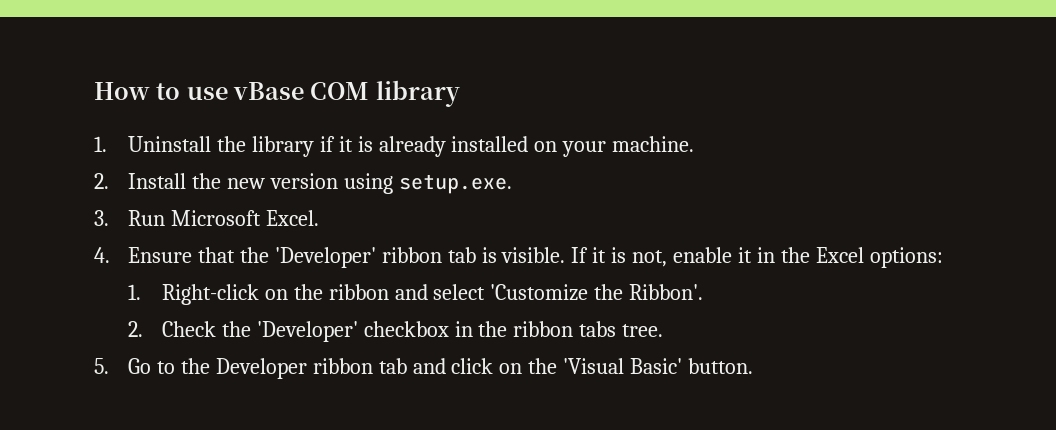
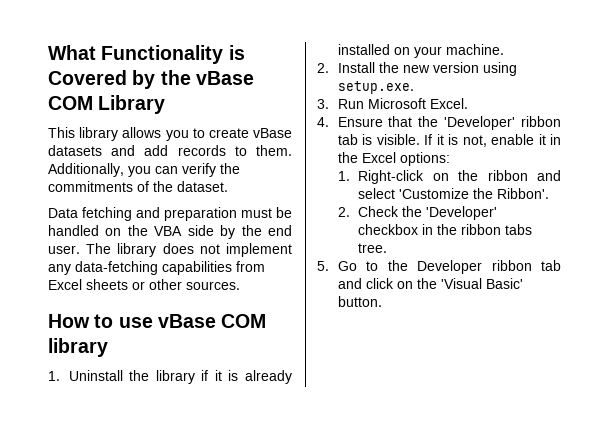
+ What Functionality is Covered by the vBase COM Library
+ This library allows you to create vBase datasets and add records to them. Additionally, you can verify the commitments of the dataset.
+ Data fetching and preparation must be handled on the VBA side by the end user. The library does not implement any data-fetching capabilities from Excel sheets or other sources.

